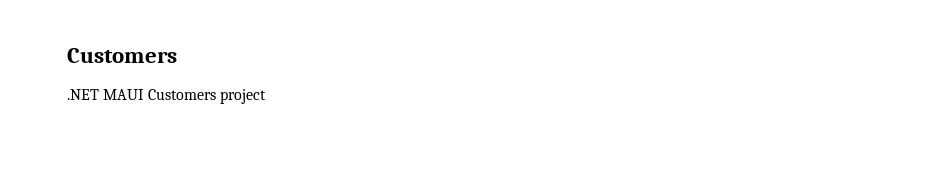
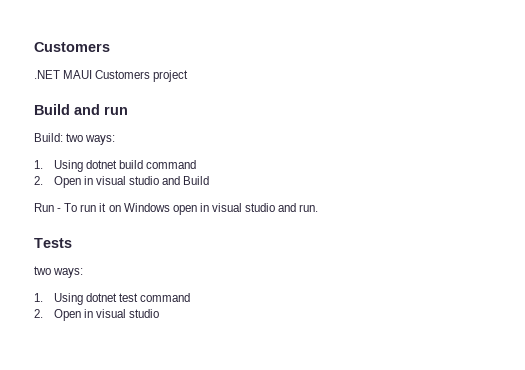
+ Build and run
+ Build: two ways:
+ 1. Using dotnet build command
+ 2. Open in visual studio and Build
+ Run - To run it on Windows open in visual studio and run.
+ Tests
+ two ways:
+ 1. Using dotnet test command
+ 2. Open in visual studio

